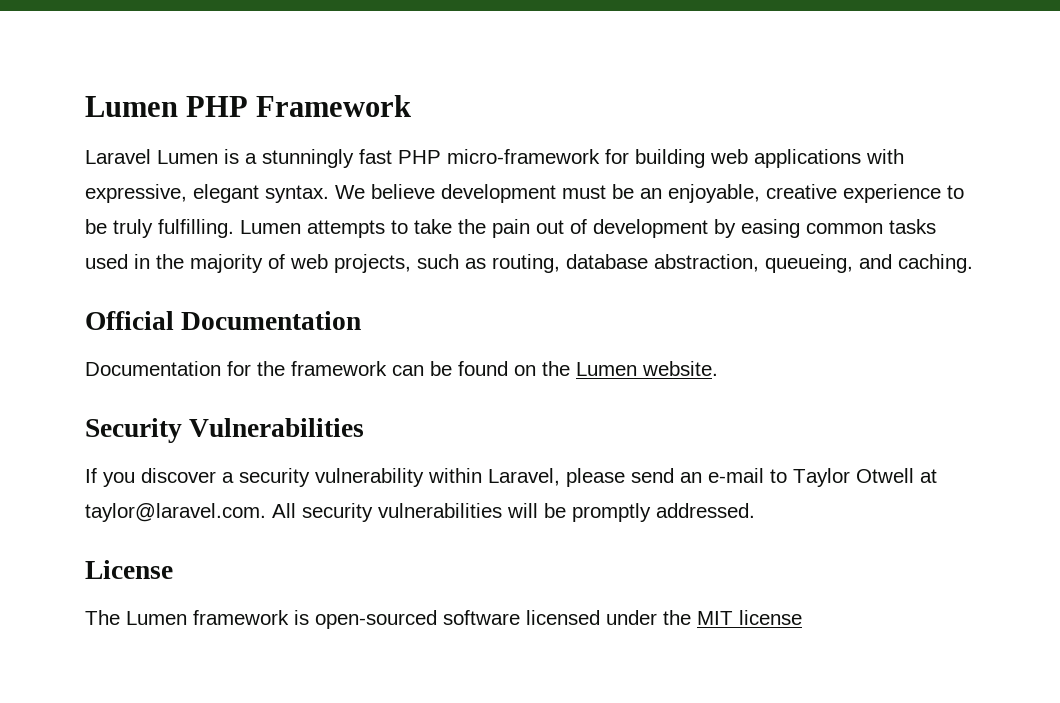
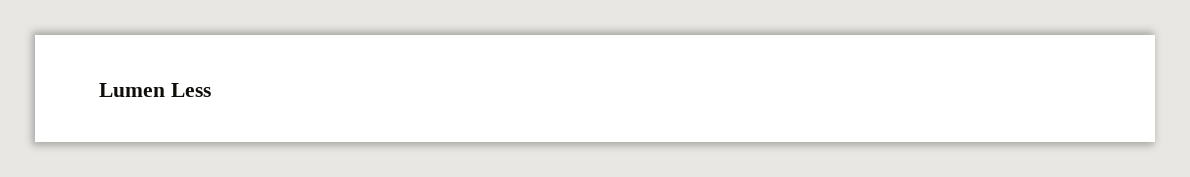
- Lumen PHP Framework
- Laravel Lumen is a stunningly fast PHP micro-framework for building web applications with expressive, elegant syntax. We believe development must be an enjoyable, creative experience to be truly fulfilling. Lumen attempts to take the pain out of development by easing common tasks used in the majority of web projects, such as routing, database abstraction, queueing, and caching.
- Official Documentation
- Documentation for the framework can be found on the Lumen website.
- Security Vulnerabilities
- If you discover a security vulnerability within Laravel, please send an e-mail to Taylor Otwell at taylor@laravel.com. All security vulnerabilities will be promptly addressed.
- License
- The Lumen framework is open-sourced software licensed under the MIT license
+ Lumen Less

